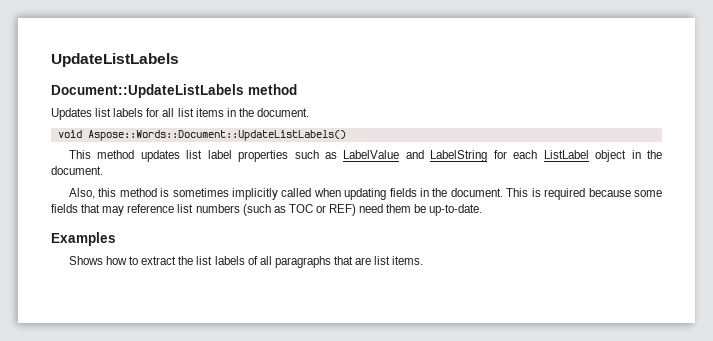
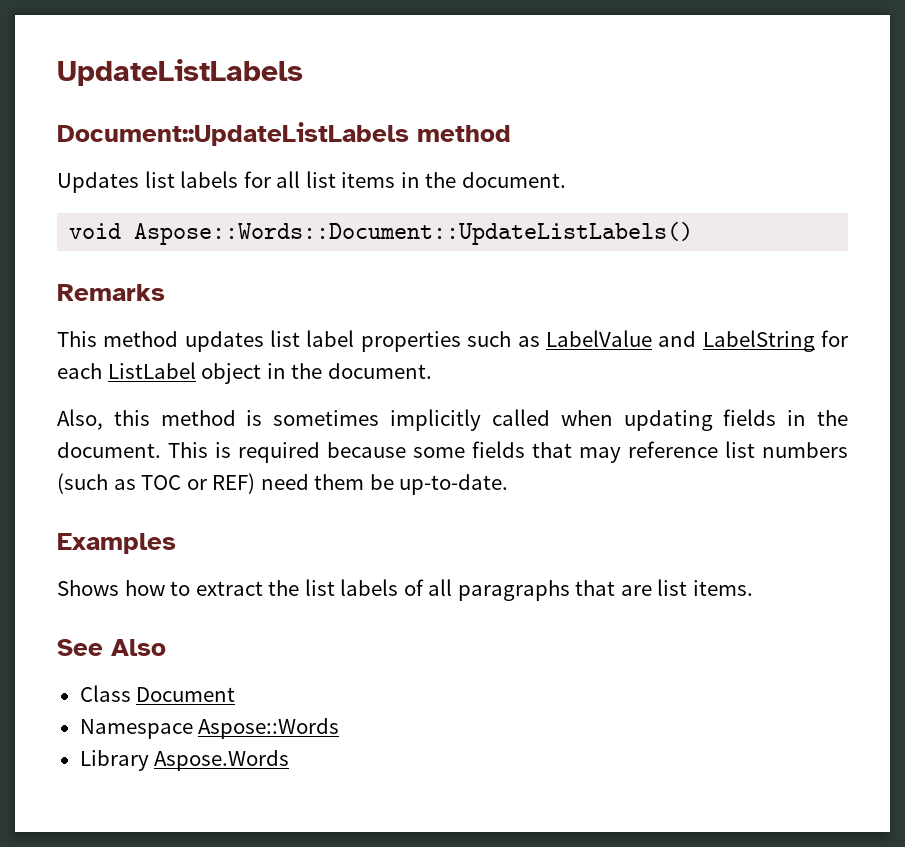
+ Remarks
+ See Also
+ Class Document
+ Namespace Aspose::Words
+ Library Aspose.Words

